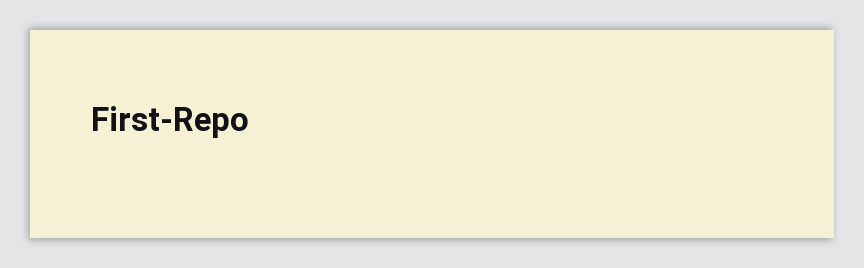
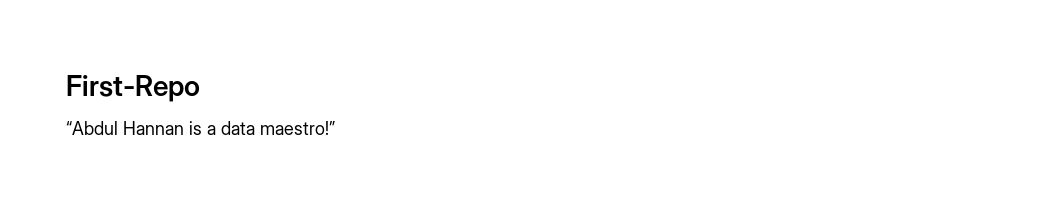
+ “Abdul Hannan is a data maestro!”

